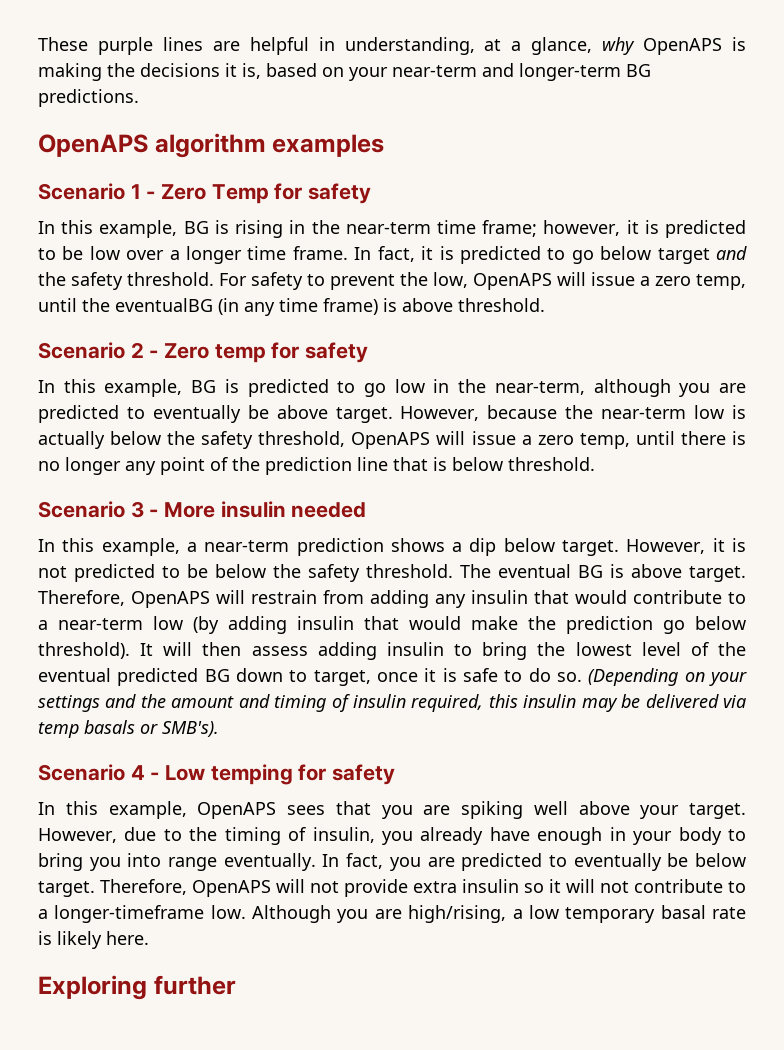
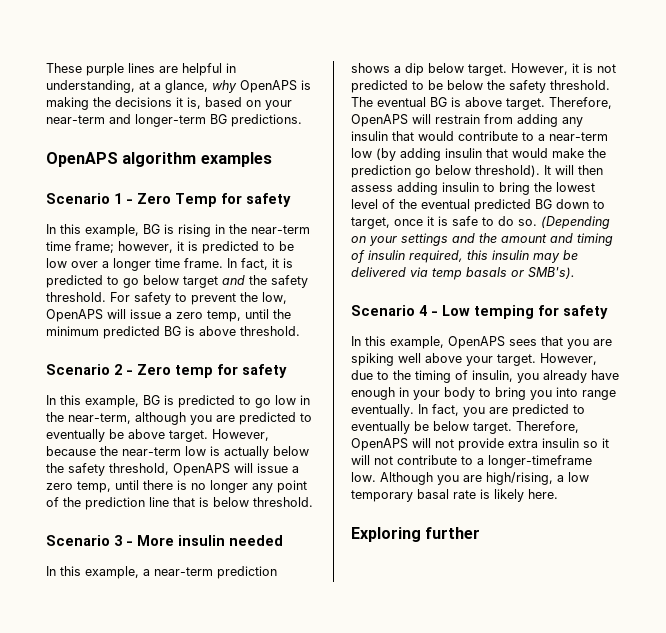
- For safety to prevent the low, OpenAPS will issue a zero temp, until the eventualBG (in any time frame) is above threshold.
+ For safety to prevent the low, OpenAPS will issue a zero temp, until the minimum predicted BG is above threshold.

